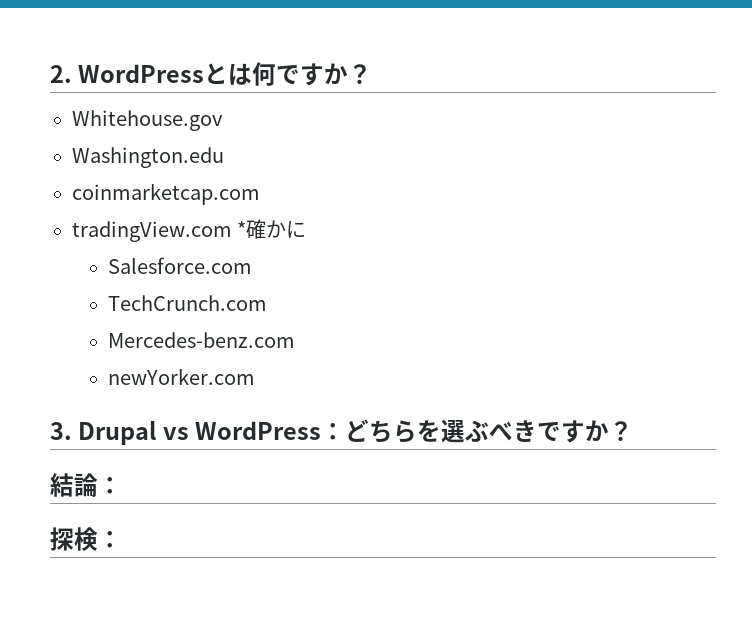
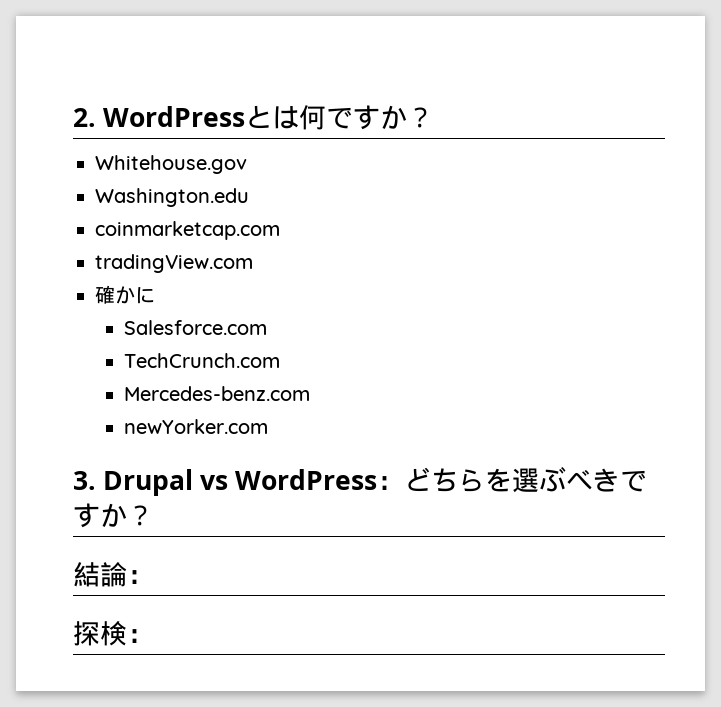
- tradingView.com *確かに
+ tradingView.com
+ 確かに

